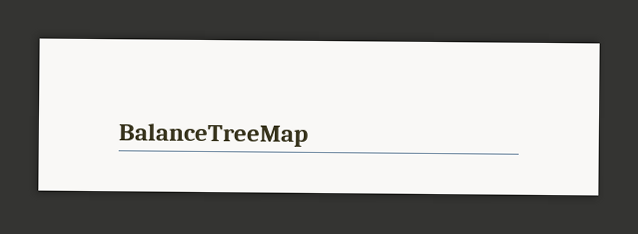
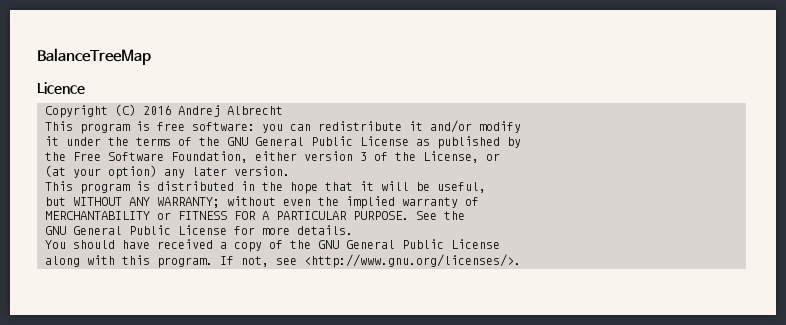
+ Licence
+ Copyright (C) 2016 Andrej Albrecht
+ This program is free software: you can redistribute it and/or modify
+ it under the terms of the GNU General Public License as published by
+ the Free Software Foundation, either version 3 of the License, or
+ (at your option) any later version.
+ This program is distributed in the hope that it will be useful,
+ but WITHOUT ANY WARRANTY; without even the implied warranty of
+ MERCHANTABILITY or FITNESS FOR A PARTICULAR PURPOSE. See the
+ GNU General Public License for more details.
+ You should have received a copy of the GNU General Public License
+ along with this program. If not, see <http://www.gnu.org/licenses/>.

